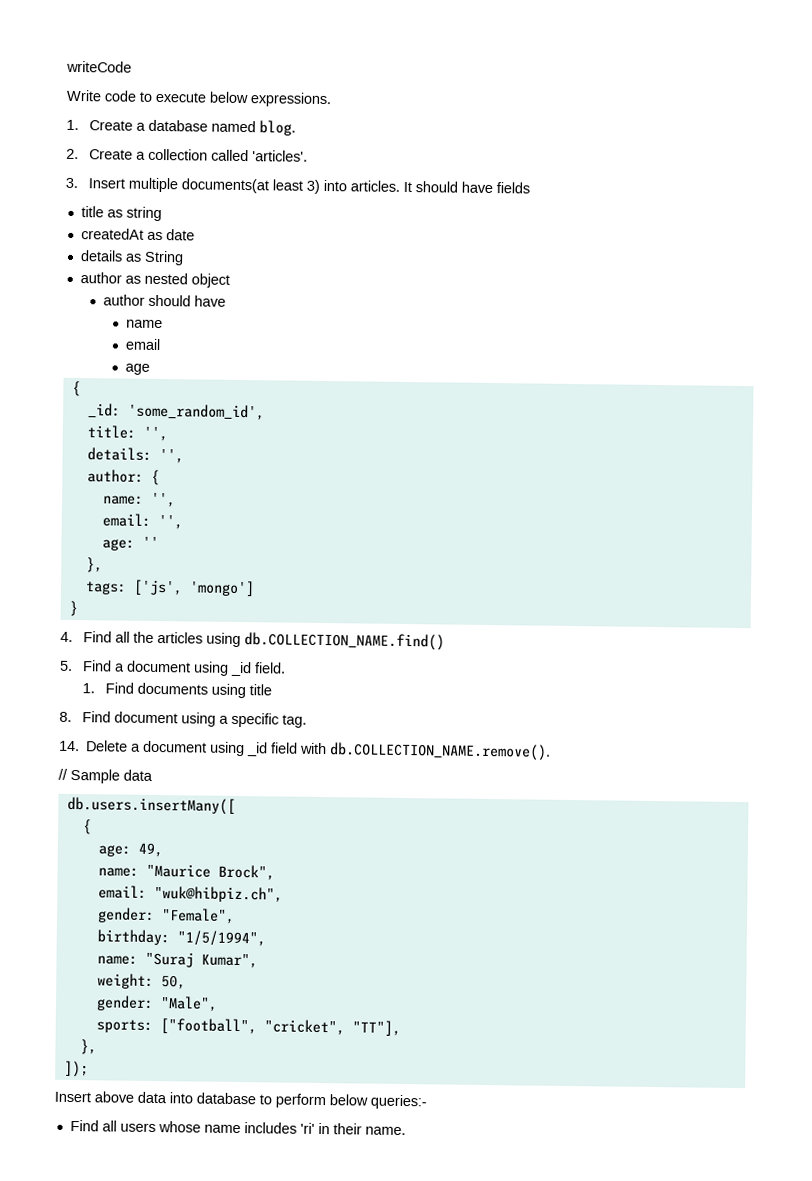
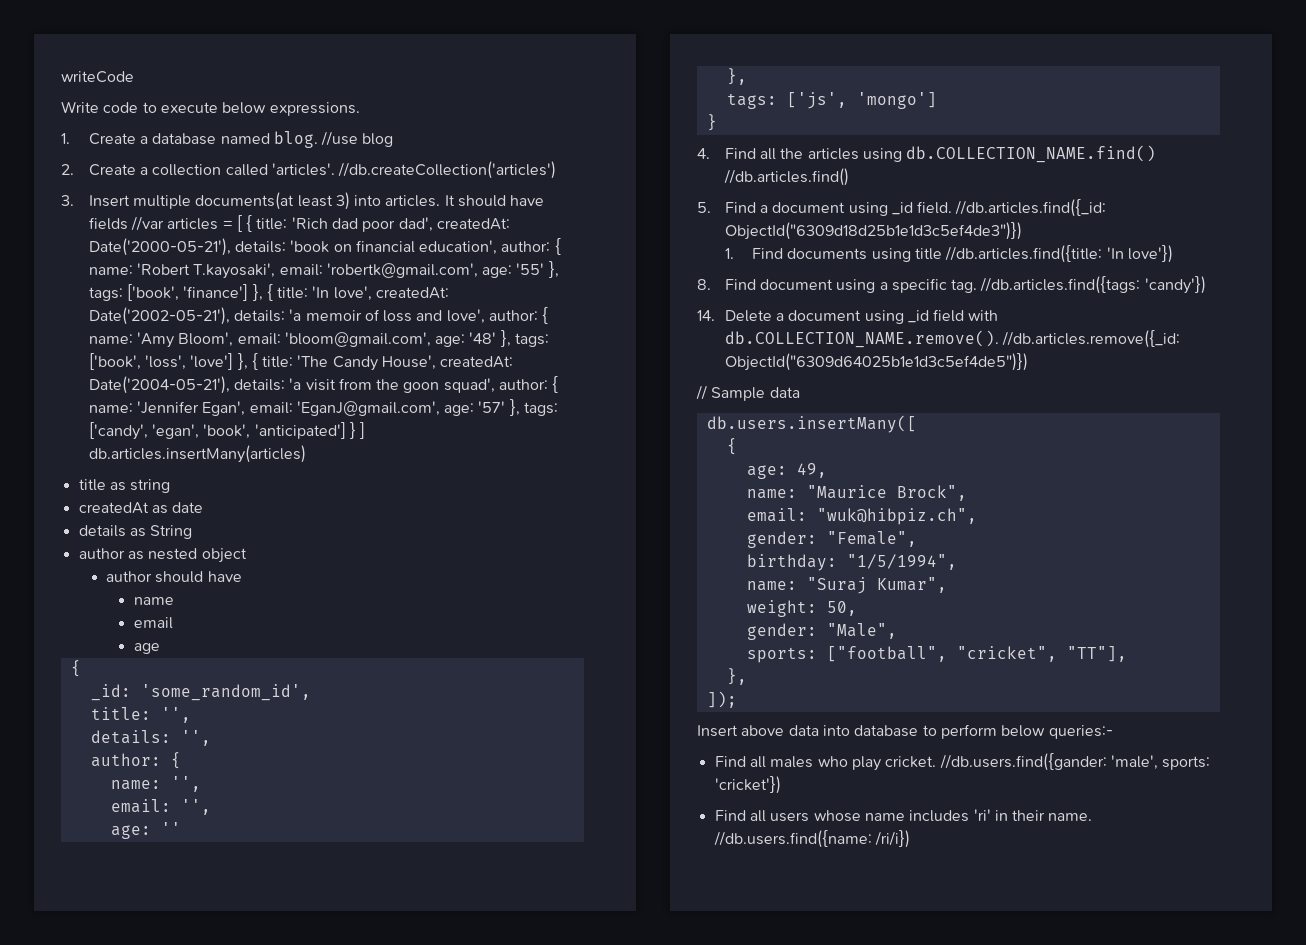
+ //use blog
+ //db.createCollection('articles')
- It should have fields
+ It should have fields //var articles = [ { title: 'Rich dad poor dad', createdAt: Date('2000-05-21'), details: 'book on financial education', author: { name: 'Robert T.kayosaki', email: 'robertk@gmail.com', age: '55' }, tags: ['book', 'finance'] }, { title: 'In love', createdAt: Date('2002-05-21'), details: 'a memoir of loss and love', author: { name: 'Amy Bloom', email: 'bloom@gmail.com', age: '48' }, tags: ['book', 'loss', 'love'] }, { title: 'The Candy House', createdAt: Date('2004-05-21'), details: 'a visit from the goon squad', author: { name: 'Jennifer Egan', email: 'EganJ@gmail.com', age: '57' }, tags: ['candy', 'egan', 'book', 'anticipated'] } ] db.articles.insertMany(articles)
- 4. Find all the articles using db.COLLECTION_NAME.find()
+ 4. Find all the articles using db.COLLECTION_NAME.find() //db.articles.find()
+ //db.articles.find({_id: ObjectId("6309d18d25b1e1d3c5ef4de3")})
- 1. Find documents using title
+ 1. Find documents using title //db.articles.find({title: 'In love'})
+ //db.articles.find({tags: 'candy'})
- 14. Delete a document using _id field with db.COLLECTION_NAME.remove().
+ 14. Delete a document using _id field with db.COLLECTION_NAME.remove(). //db.articles.remove({_id: ObjectId("6309d64025b1e1d3c5ef4de5")})
+ Find all males who play cricket. //db.users.find({gander: 'male', sports: 'cricket'})
+ //db.users.find({name: /ri/i})

